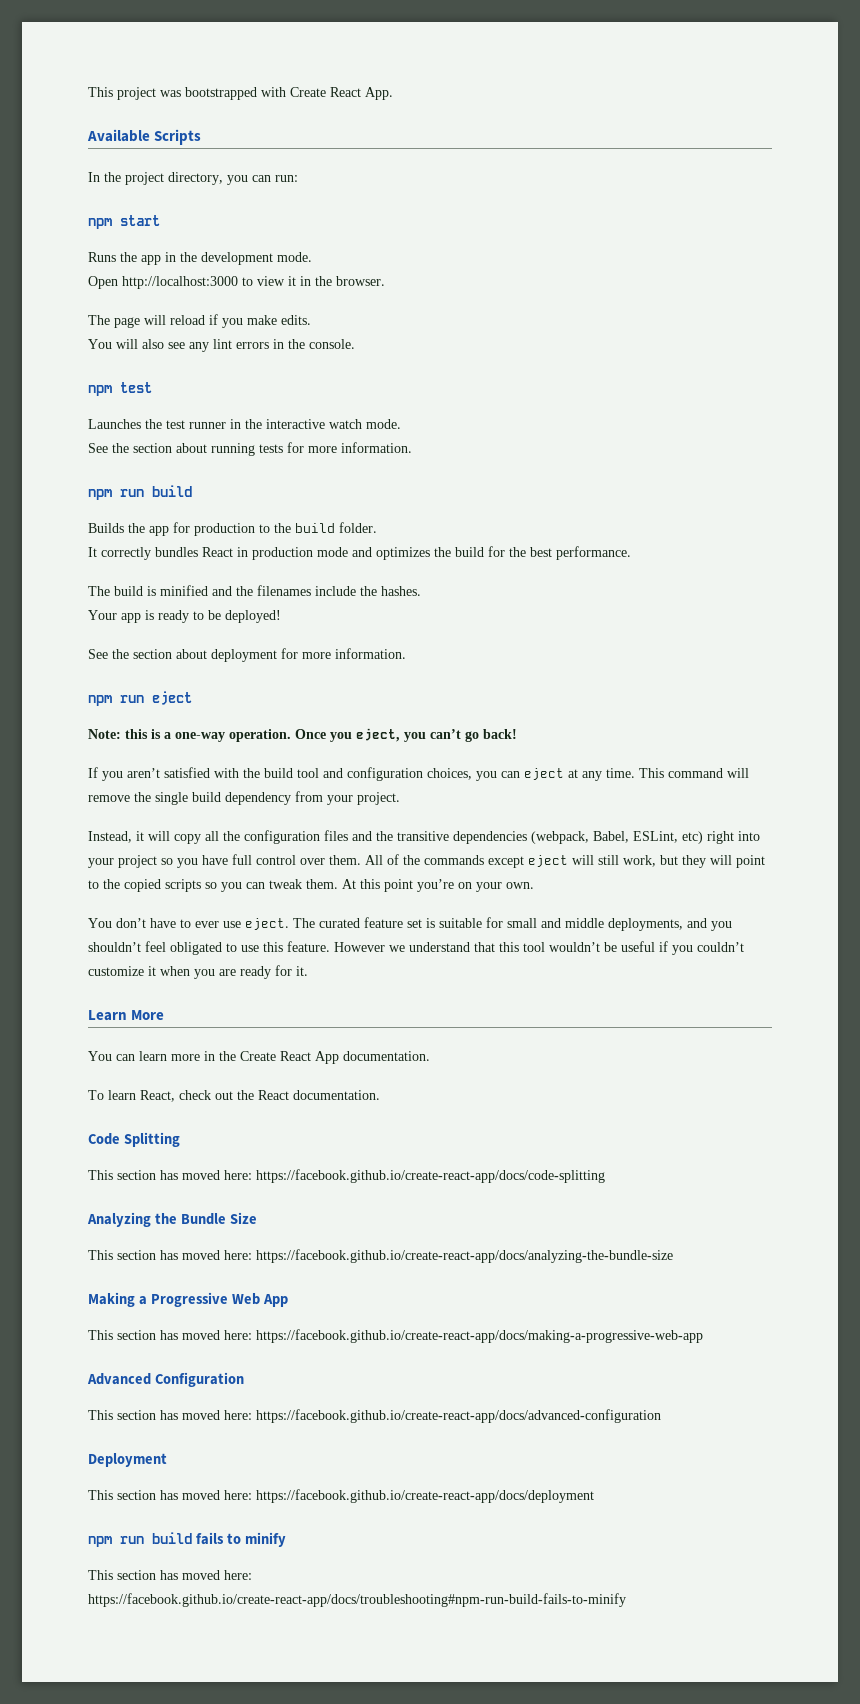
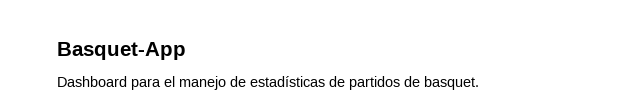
- This project was bootstrapped with Create React App.
- Available Scripts
- In the project directory, you can run:
- npm start
- Runs the app in the development mode.
- Open http://localhost:3000 to view it in the browser.
- The page will reload if you make edits.
- You will also see any lint errors in the console.
- npm test
- Launches the test runner in the interactive watch mode.
- See the section about running tests for more information.
- npm run build
- Builds the app for production to the build folder.
- It correctly bundles React in production mode and optimizes the build for the best performance.
- The build is minified and the filenames include the hashes.
- Your app is ready to be deployed!
- See the section about deployment for more information.
- npm run eject
- Note: this is a one-way operation. Once you eject, you can’t go back!
- If you aren’t satisfied with the build tool and configuration choices, you can eject at any time. This command will remove the single build dependency from your project.
- Instead, it will copy all the configuration files and the transitive dependencies (webpack, Babel, ESLint, etc) right into your project so you have full control over them. All of the commands except eject will still work, but they will point to the copied scripts so you can tweak them. At this point you’re on your own.
- You don’t have to ever use eject. The curated feature set is suitable for small and middle deployments, and you shouldn’t feel obligated to use this feature. However we understand that this tool wouldn’t be useful if you couldn’t customize it when you are ready for it.
- Learn More
- You can learn more in the Create React App documentation.
- To learn React, check out the React documentation.
- Code Splitting
- This section has moved here: https://facebook.github.io/create-react-app/docs/code-splitting
- Analyzing the Bundle Size
- This section has moved here: https://facebook.github.io/create-react-app/docs/analyzing-the-bundle-size
- Making a Progressive Web App
- This section has moved here: https://facebook.github.io/create-react-app/docs/making-a-progressive-web-app
- Advanced Configuration
- This section has moved here: https://facebook.github.io/create-react-app/docs/advanced-configuration
- Deployment
- This section has moved here: https://facebook.github.io/create-react-app/docs/deployment
- npm run build fails to minify
- This section has moved here: https://facebook.github.io/create-react-app/docs/troubleshooting#npm-run-build-fails-to-minify
+ Basquet-App
+ Dashboard para el manejo de estadísticas de partidos de basquet.

